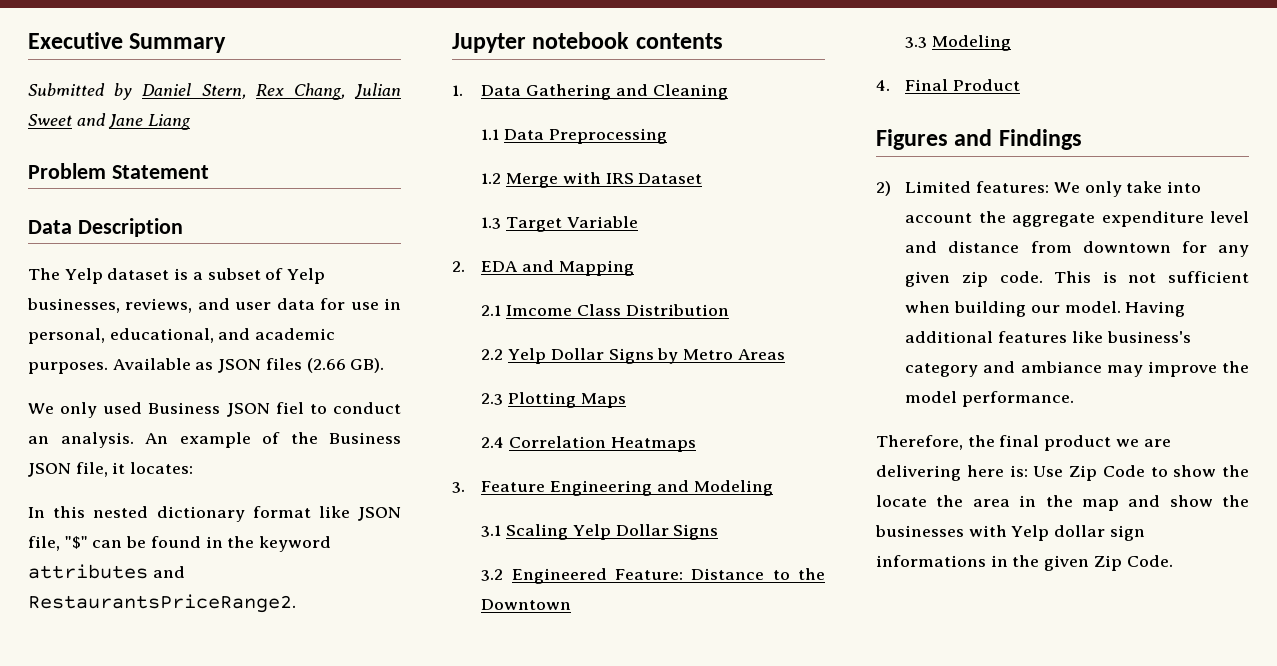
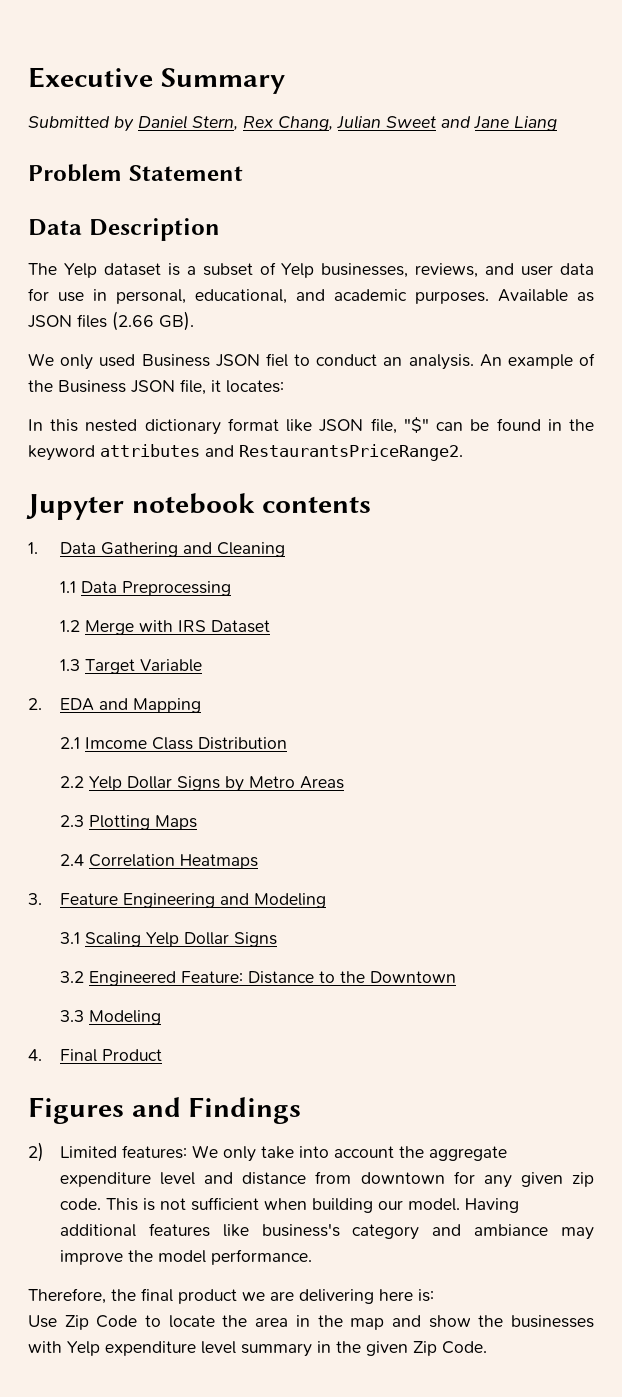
- Therefore, the final product we are delivering here is: Use Zip Code to show the locate the area in the map and show the businesses with Yelp dollar sign informations in the given Zip Code.
+ Therefore, the final product we are delivering here is:
+ Use Zip Code to locate the area in the map and show the businesses with Yelp expenditure level summary in the given Zip Code.

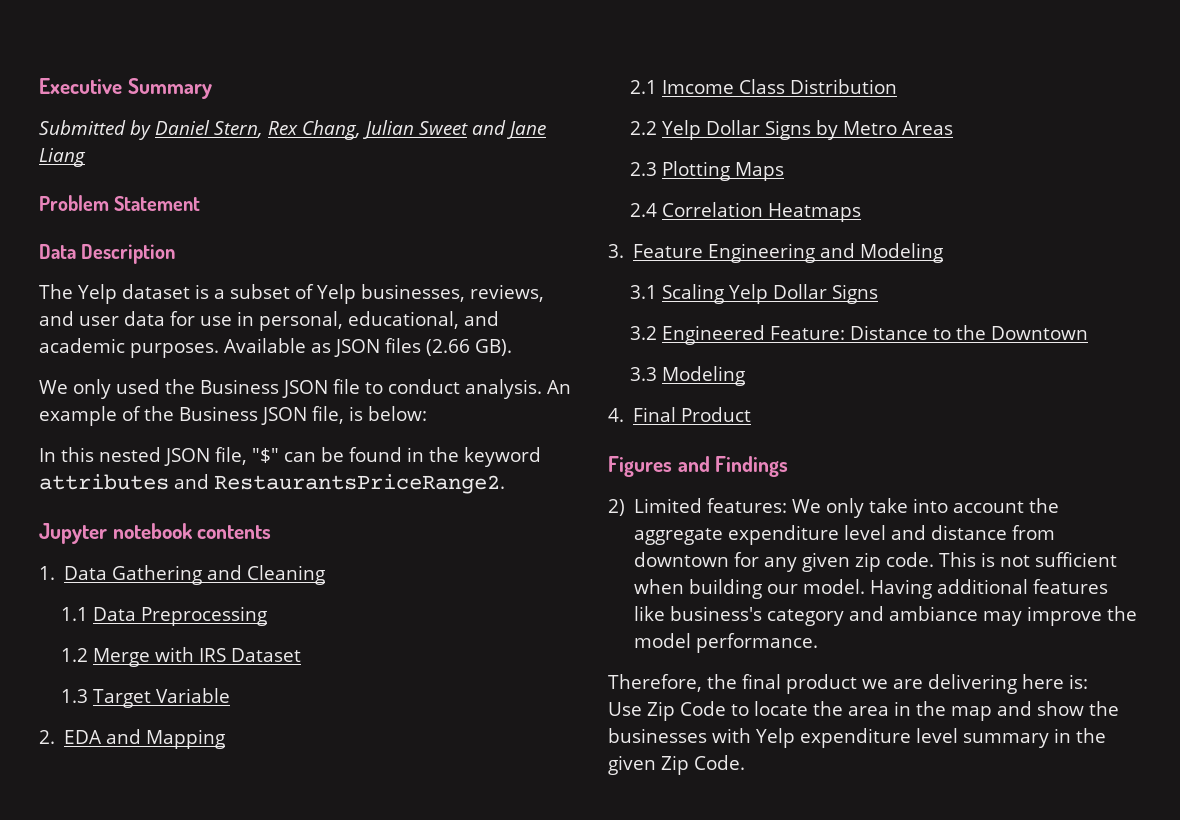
- We only used Business JSON fiel to conduct an analysis.
+ We only used the Business JSON file to conduct analysis.
- An example of the Business JSON file, it locates:
+ An example of the Business JSON file, is below:
- In this nested dictionary format like JSON file, "$" can be found in the keyword attributes and RestaurantsPriceRange2.
+ In this nested JSON file, "$" can be found in the keyword attributes and RestaurantsPriceRange2.

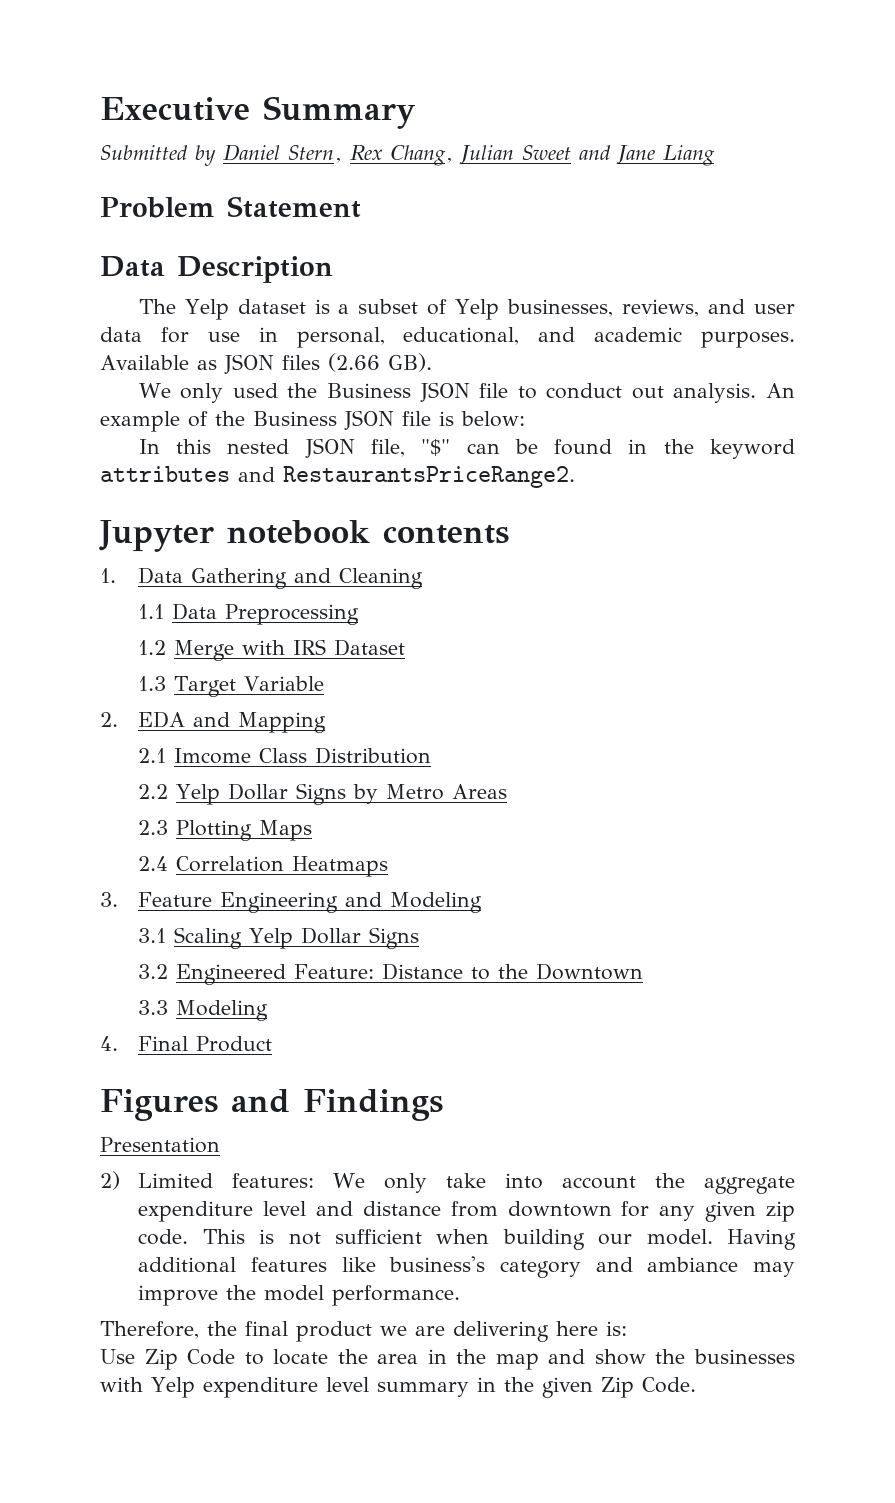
- We only used the Business JSON file to conduct analysis.
+ We only used the Business JSON file to conduct out analysis.
- An example of the Business JSON file, is below:
+ An example of the Business JSON file is below:
+ Presentation

